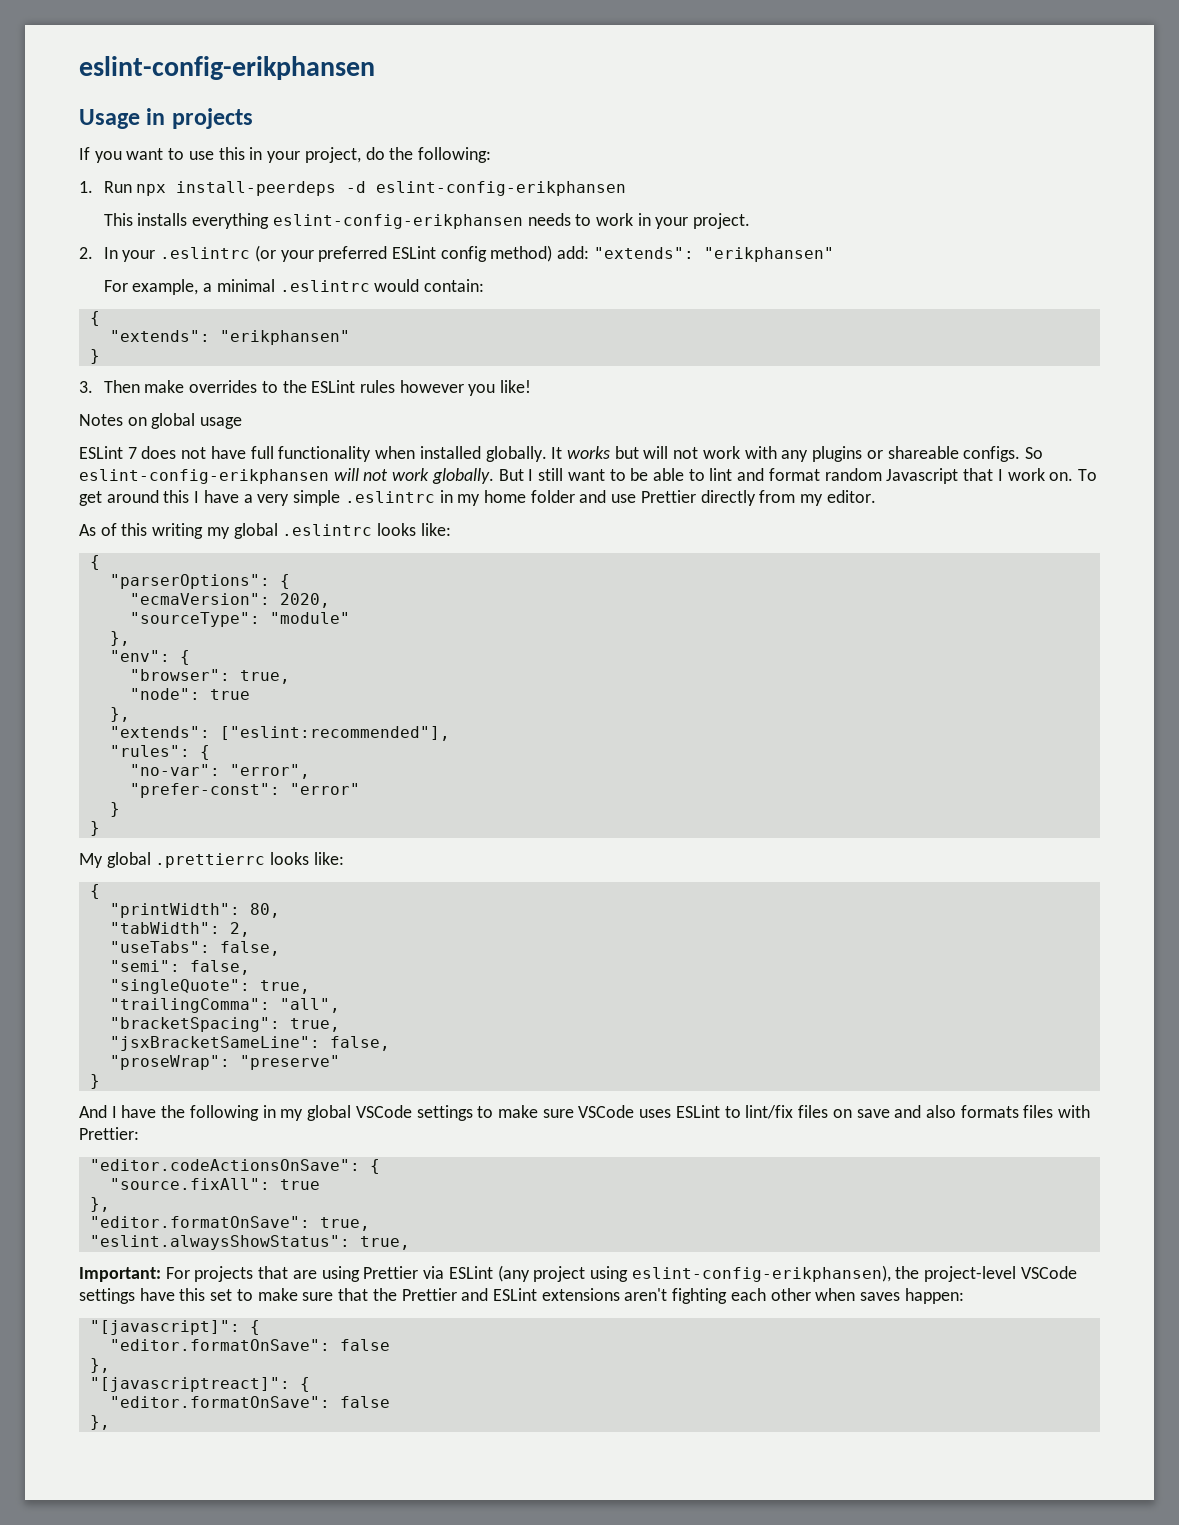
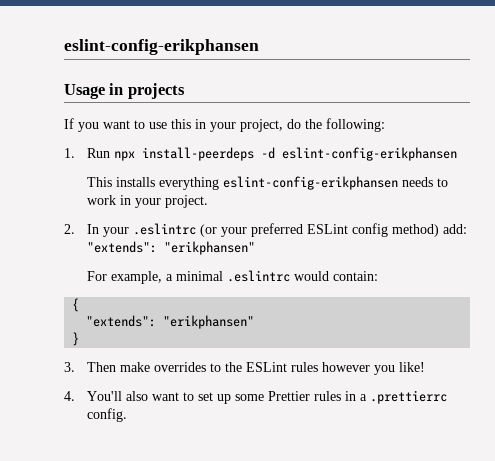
- Notes on global usage
- ESLint 7 does not have full functionality when installed globally. It works but will not work with any plugins or shareable configs. So eslint-config-erikphansen will not work globally. But I still want to be able to lint and format random Javascript that I work on. To get around this I have a very simple .eslintrc in my home folder and use Prettier directly from my editor.
- As of this writing my global .eslintrc looks like:
- {
- "parserOptions": {
- "ecmaVersion": 2020,
- "sourceType": "module"
- },
- "env": {
- "browser": true,
- "node": true
- },
- "extends": ["eslint:recommended"],
- "rules": {
- "no-var": "error",
- "prefer-const": "error"
- }
- }
- My global .prettierrc looks like:
- {
- "printWidth": 80,
- "tabWidth": 2,
- "useTabs": false,
- "semi": false,
- "singleQuote": true,
- "trailingComma": "all",
- "bracketSpacing": true,
- "jsxBracketSameLine": false,
- "proseWrap": "preserve"
- }
- And I have the following in my global VSCode settings to make sure VSCode uses ESLint to lint/fix files on save and also formats files with Prettier:
- "editor.codeActionsOnSave": {
- "source.fixAll": true
- },
- "editor.formatOnSave": true,
- "eslint.alwaysShowStatus": true,
- Important: For projects that are using Prettier via ESLint (any project using eslint-config-erikphansen), the project-level VSCode settings have this set to make sure that the Prettier and ESLint extensions aren't fighting each other when saves happen:
- "[javascript]": {
- "editor.formatOnSave": false
- },
- "[javascriptreact]": {
- "editor.formatOnSave": false
- },
+ 4. You'll also want to set up some Prettier rules in a .prettierrc config.

